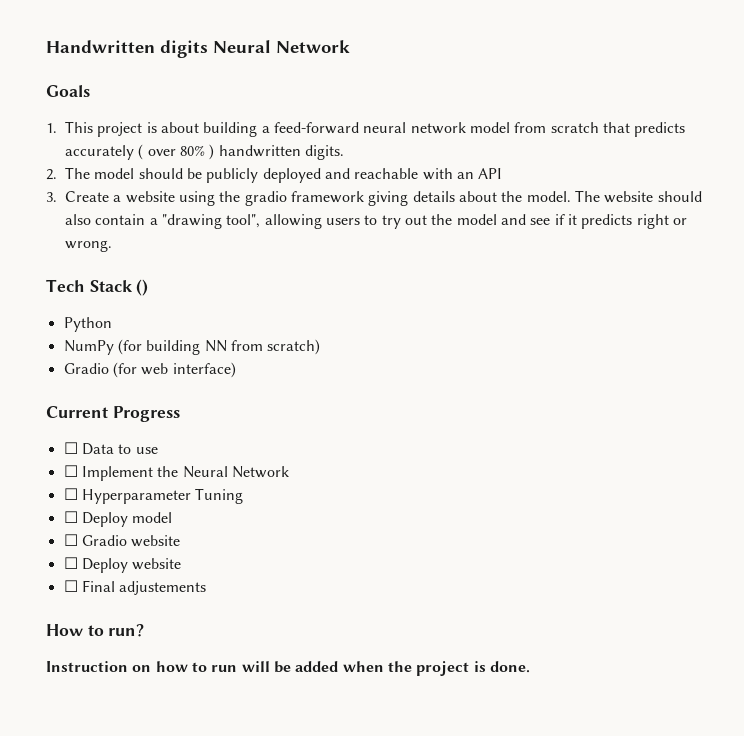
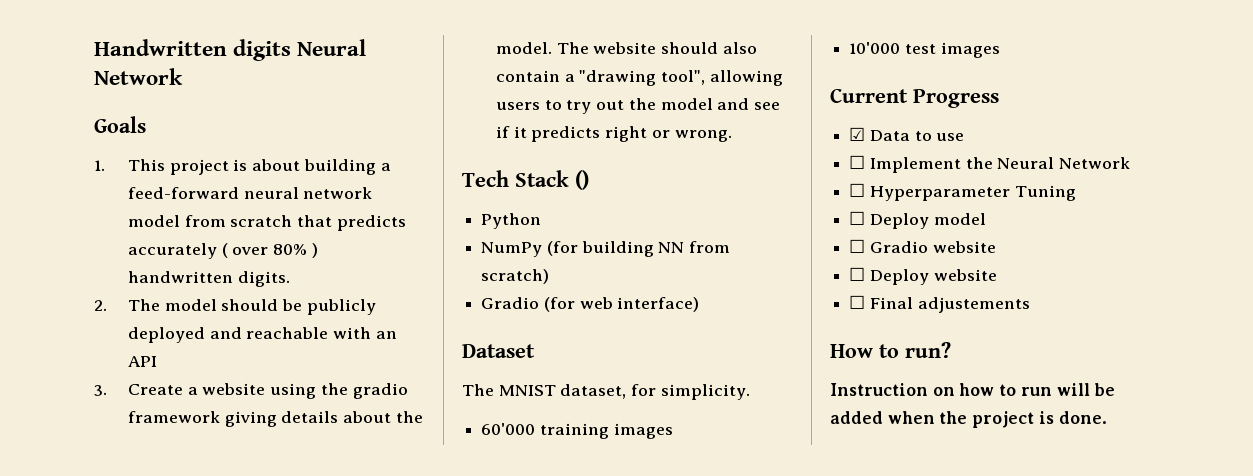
+ Dataset
+ The MNIST dataset, for simplicity.
+ 60'000 training images
+ 10'000 test images
- ☐ Data to use
+ ☑ Data to use

